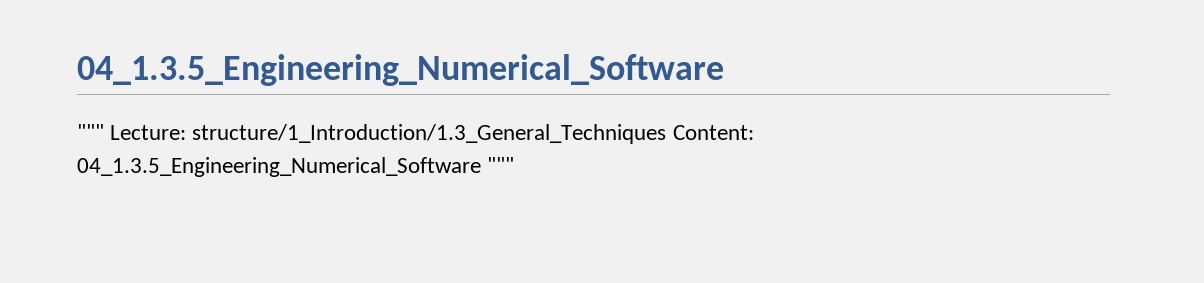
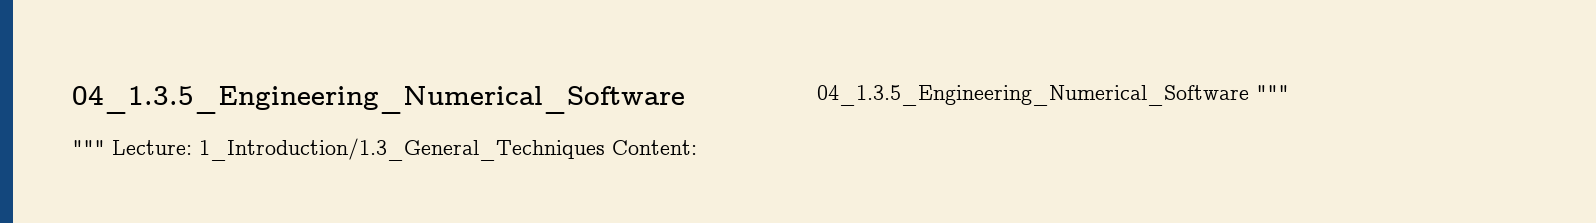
- """ Lecture: structure/1_Introduction/1.3_General_Techniques Content: 04_1.3.5_Engineering_Numerical_Software """
+ """ Lecture: 1_Introduction/1.3_General_Techniques Content: 04_1.3.5_Engineering_Numerical_Software """

